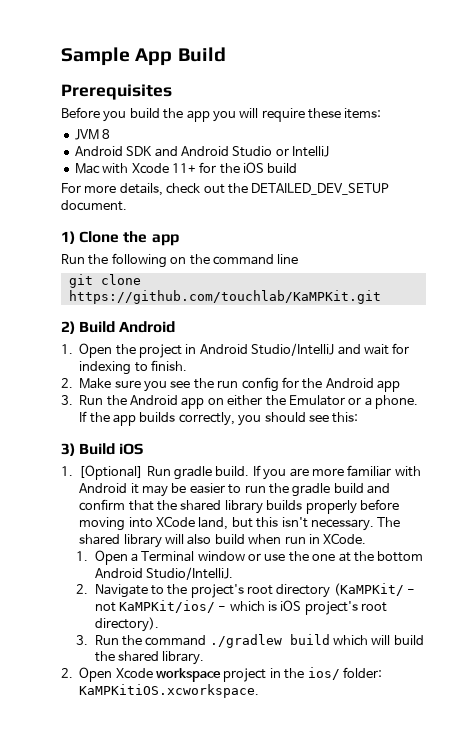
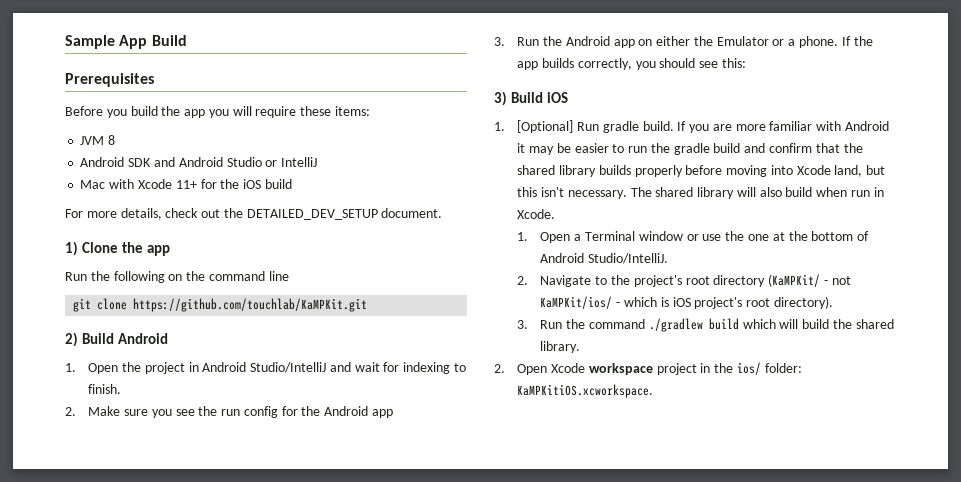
- If you are more familiar with Android it may be easier to run the gradle build and confirm that the shared library builds properly before moving into XCode land, but this isn't necessary.
+ If you are more familiar with Android it may be easier to run the gradle build and confirm that the shared library builds properly before moving into Xcode land, but this isn't necessary.
- The shared library will also build when run in XCode.
+ The shared library will also build when run in Xcode.
- 1. Open a Terminal window or use the one at the bottom Android Studio/IntelliJ.
+ 1. Open a Terminal window or use the one at the bottom of Android Studio/IntelliJ.

